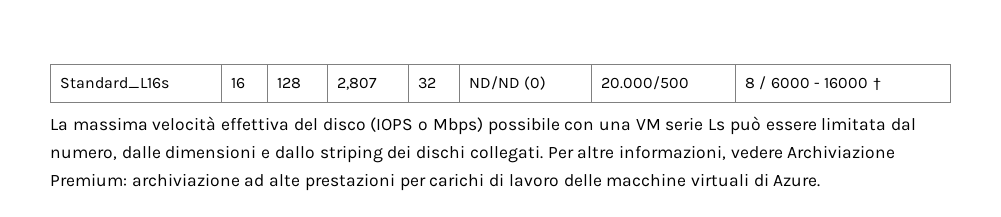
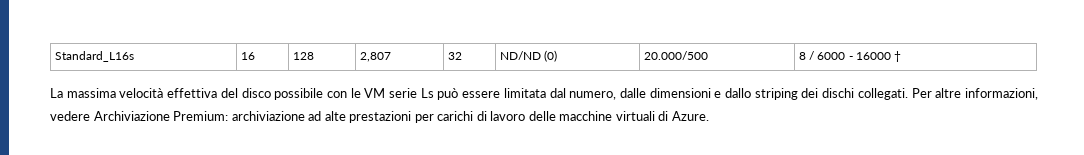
- La massima velocità effettiva del disco (IOPS o Mbps) possibile con una VM serie Ls può essere limitata dal numero, dalle dimensioni e dallo striping dei dischi collegati.
+ La massima velocità effettiva del disco possibile con le VM serie Ls può essere limitata dal numero, dalle dimensioni e dallo striping dei dischi collegati.

